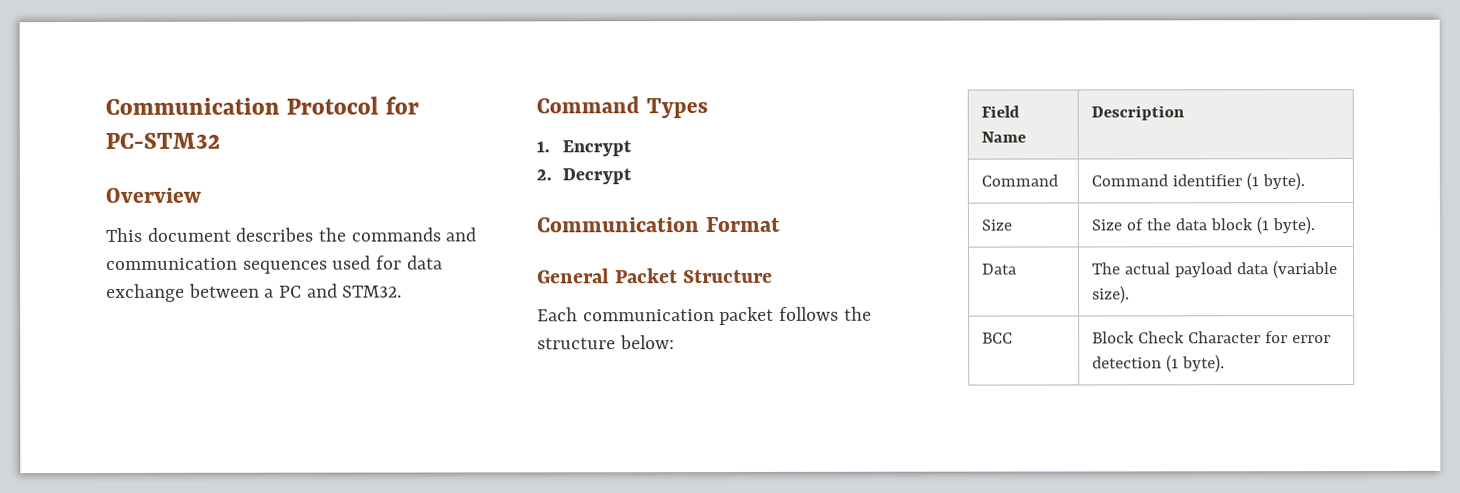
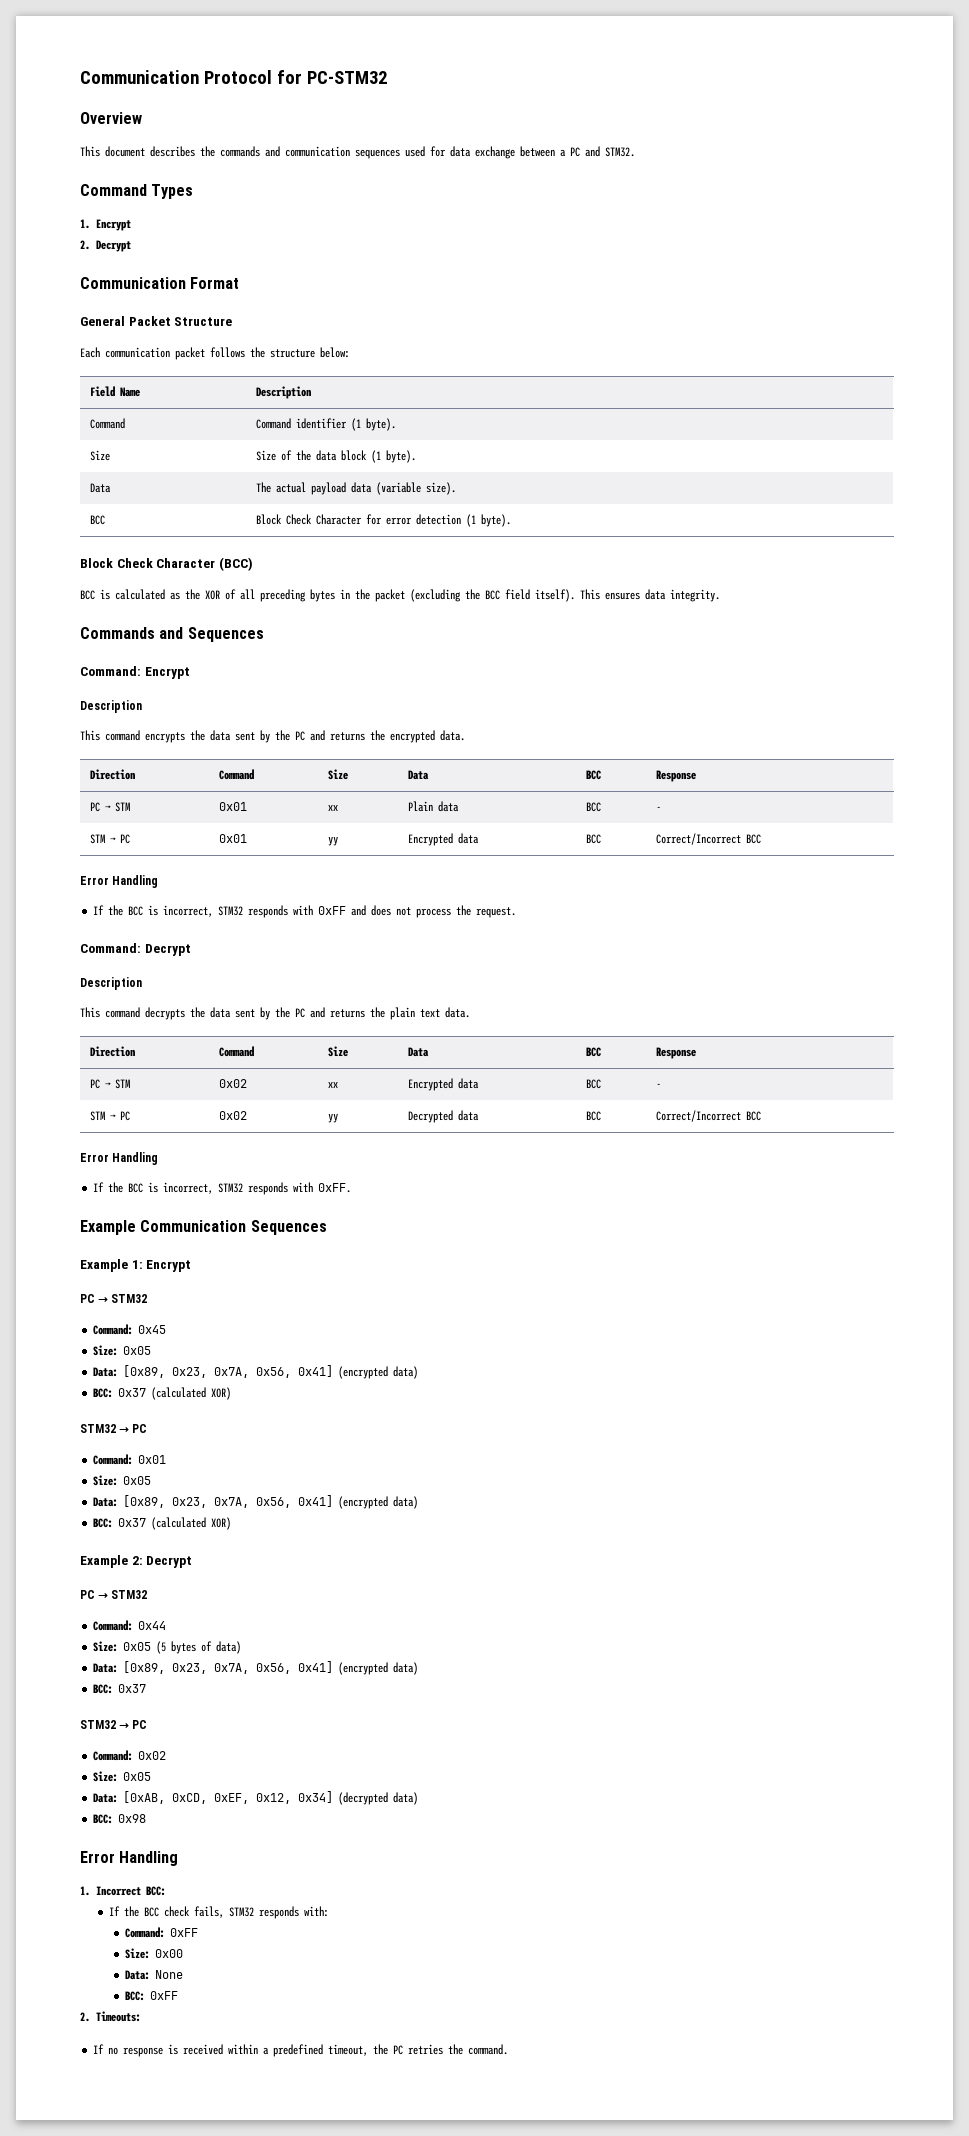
+ Block Check Character (BCC)
+ BCC is calculated as the XOR of all preceding bytes in the packet (excluding the BCC field itself). This ensures data integrity.
+ Commands and Sequences
+ Command: Encrypt
+ Description
+ This command encrypts the data sent by the PC and returns the encrypted data.
+ Direction | Command | Size | Data | BCC | Response
+ PC → STM | 0x01 | xx | Plain data | BCC | -
+ STM → PC | 0x01 | yy | Encrypted data | BCC | Correct/Incorrect BCC
+ Error Handling
+ If the BCC is incorrect, STM32 responds with 0xFF and does not process the request.
+ Command: Decrypt
+ Description
+ This command decrypts the data sent by the PC and returns the plain text data.
+ Direction | Command | Size | Data | BCC | Response
+ PC → STM | 0x02 | xx | Encrypted data | BCC | -
+ STM → PC | 0x02 | yy | Decrypted data | BCC | Correct/Incorrect BCC
+ Error Handling
+ If the BCC is incorrect, STM32 responds with 0xFF.
+ Example Communication Sequences
+ Example 1: Encrypt
+ PC → STM32
+ Command: 0x45
+ Size: 0x05
+ Data: [0x89, 0x23, 0x7A, 0x56, 0x41] (encrypted data)
+ BCC: 0x37 (calculated XOR)
+ STM32 → PC
+ Command: 0x01
+ Size: 0x05
+ Data: [0x89, 0x23, 0x7A, 0x56, 0x41] (encrypted data)
+ BCC: 0x37 (calculated XOR)
+ Example 2: Decrypt
+ PC → STM32
+ Command: 0x44
+ Size: 0x05 (5 bytes of data)
+ Data: [0x89, 0x23, 0x7A, 0x56, 0x41] (encrypted data)
+ BCC: 0x37
+ STM32 → PC
+ Command: 0x02
+ Size: 0x05
+ Data: [0xAB, 0xCD, 0xEF, 0x12, 0x34] (decrypted data)
+ BCC: 0x98
+ Error Handling
+ 1. Incorrect BCC:
+ If the BCC check fails, STM32 responds with:
+ Command: 0xFF
+ Size: 0x00
+ Data: None
+ BCC: 0xFF
+ 2. Timeouts:
+ If no response is received within a predefined timeout, the PC retries the command.

